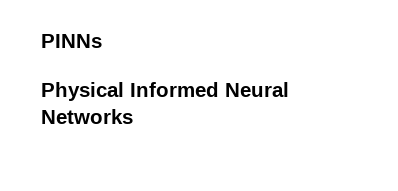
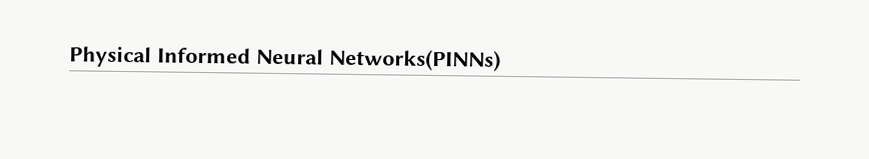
- PINNs
- Physical Informed Neural Networks
+ Physical Informed Neural Networks(PINNs)

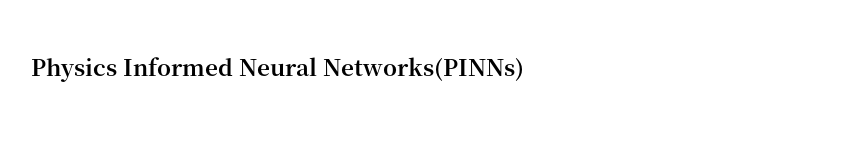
- Physical Informed Neural Networks(PINNs)
+ Physics Informed Neural Networks(PINNs)

